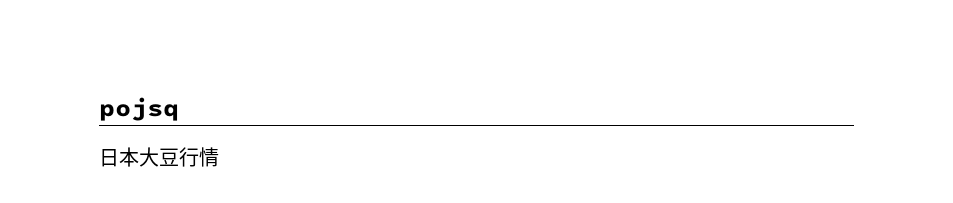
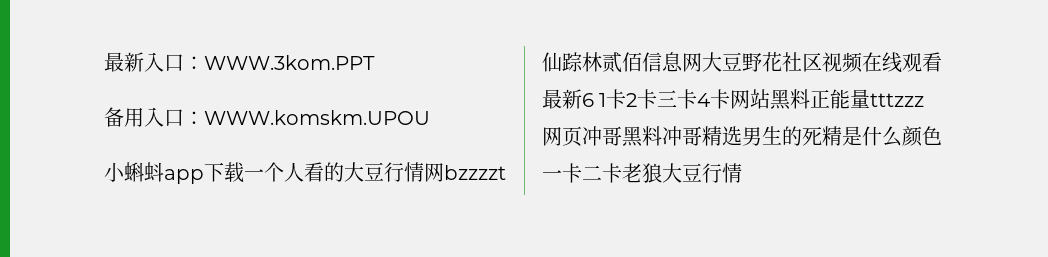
- pojsq
- 日本大豆行情
+ 最新入口：WWW.3kom.PPT
+ 备用入口：WWW.komskm.UPOU
+ 小蝌蚪app下载一个人看的大豆行情网bzzzzt仙踪林贰佰信息网大豆野花社区视频在线观看最新6 1卡2卡三卡4卡网站黑料正能量tttzzz网页冲哥黑料冲哥精选男生的死精是什么颜色一卡二卡老狼大豆行情

